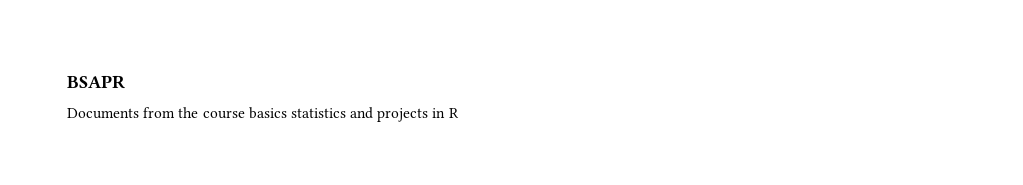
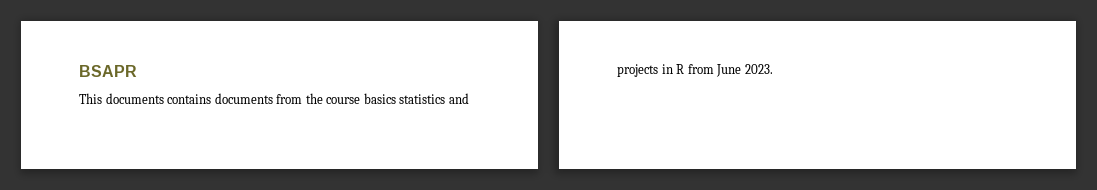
- Documents from the course basics statistics and projects in R
+ This documents contains documents from the course basics statistics and projects in R from June 2023.

